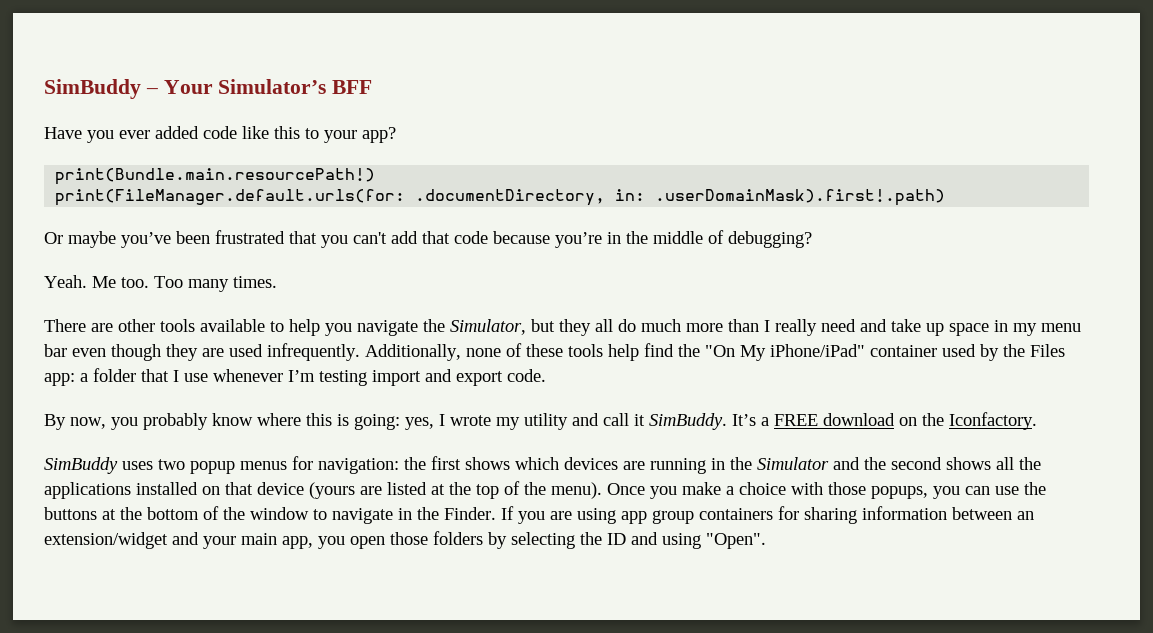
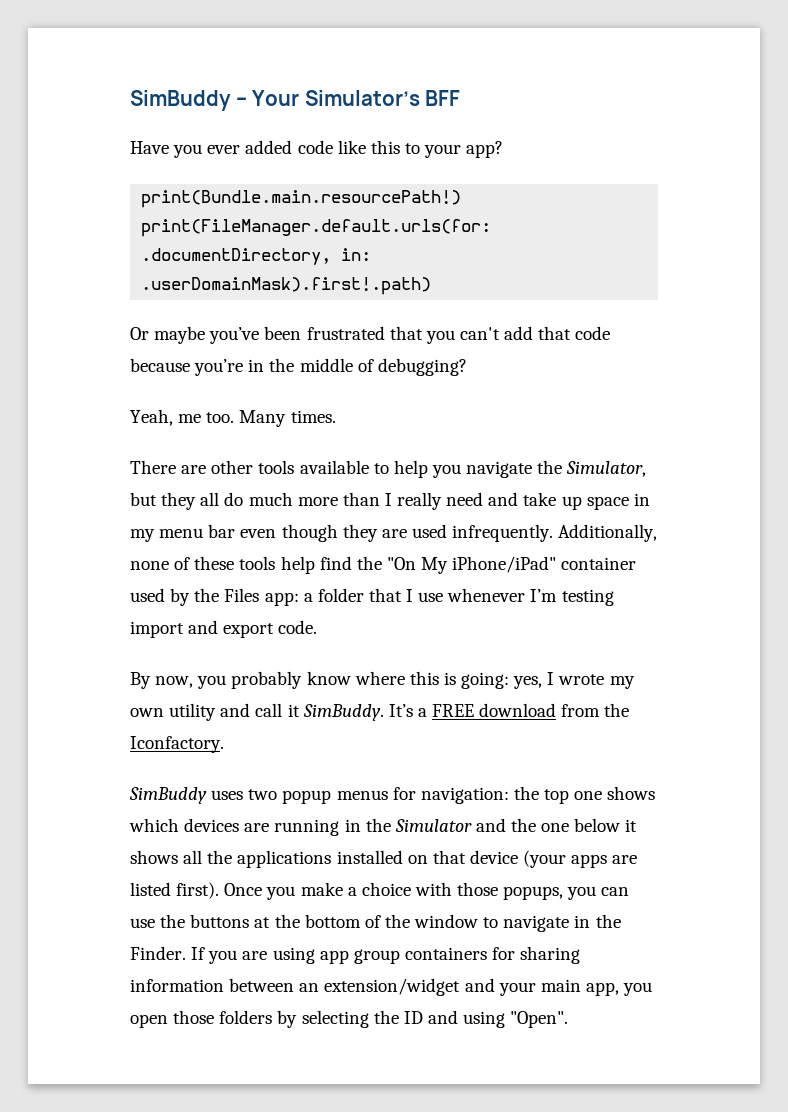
- Yeah. Me too. Too many times.
+ Yeah, me too. Many times.
- By now, you probably know where this is going: yes, I wrote my utility and call it SimBuddy.
+ By now, you probably know where this is going: yes, I wrote my own utility and call it SimBuddy.
- It’s a FREE download on the Iconfactory.
+ It’s a FREE download from the Iconfactory.
- SimBuddy uses two popup menus for navigation: the first shows which devices are running in the Simulator and the second shows all the applications installed on that device (yours are listed at the top of the menu).
+ SimBuddy uses two popup menus for navigation: the top one shows which devices are running in the Simulator and the one below it shows all the applications installed on that device (your apps are listed first).

